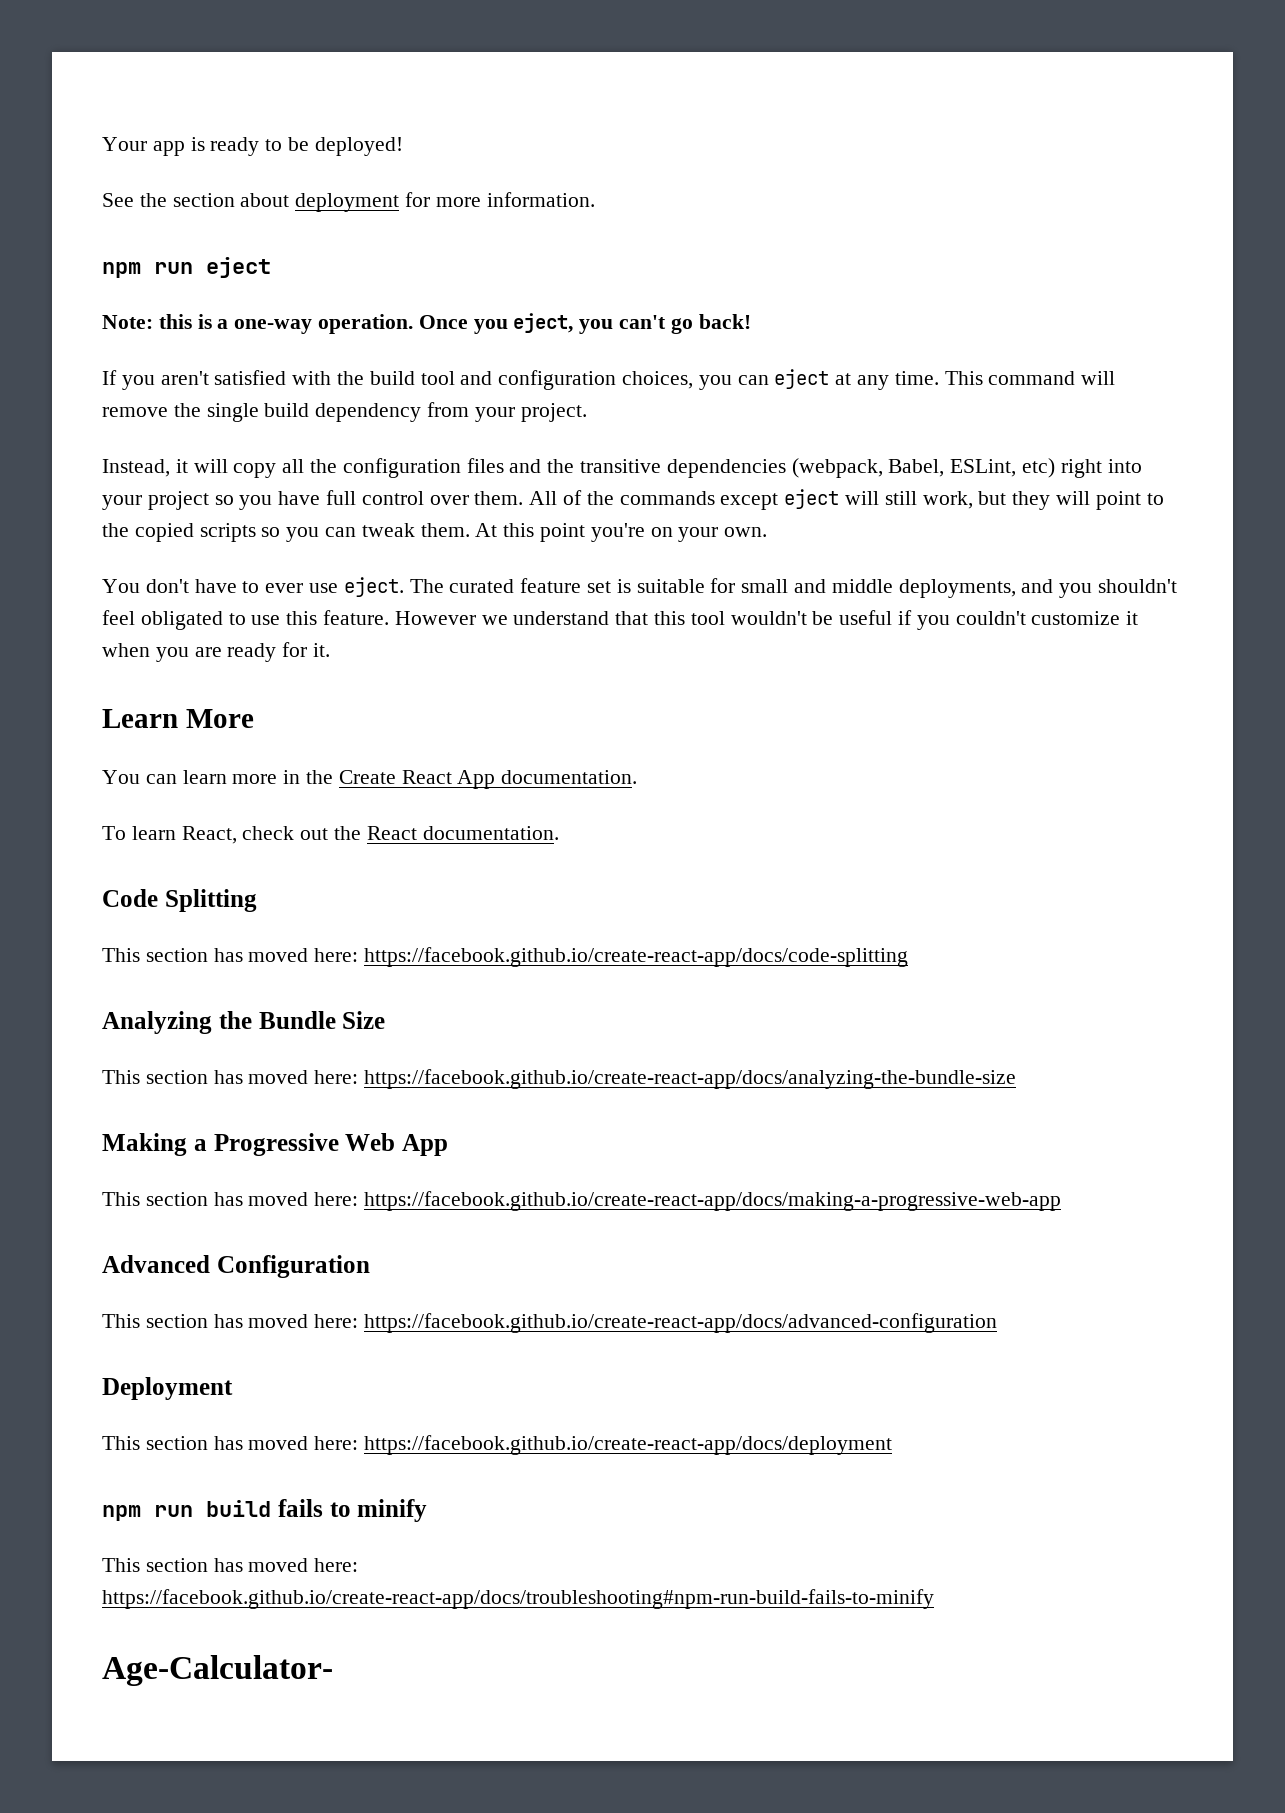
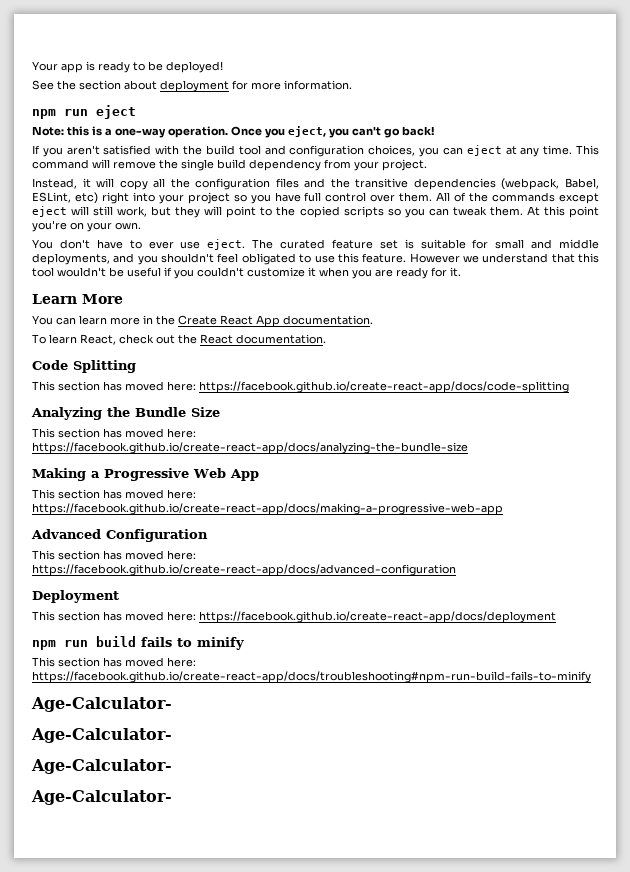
  This section has moved here: https://facebook.github.io/create-react-app/docs/troubleshooting#npm-run-build-fails-to-minify
+ Age-Calculator-
+ Age-Calculator-
+ Age-Calculator-

